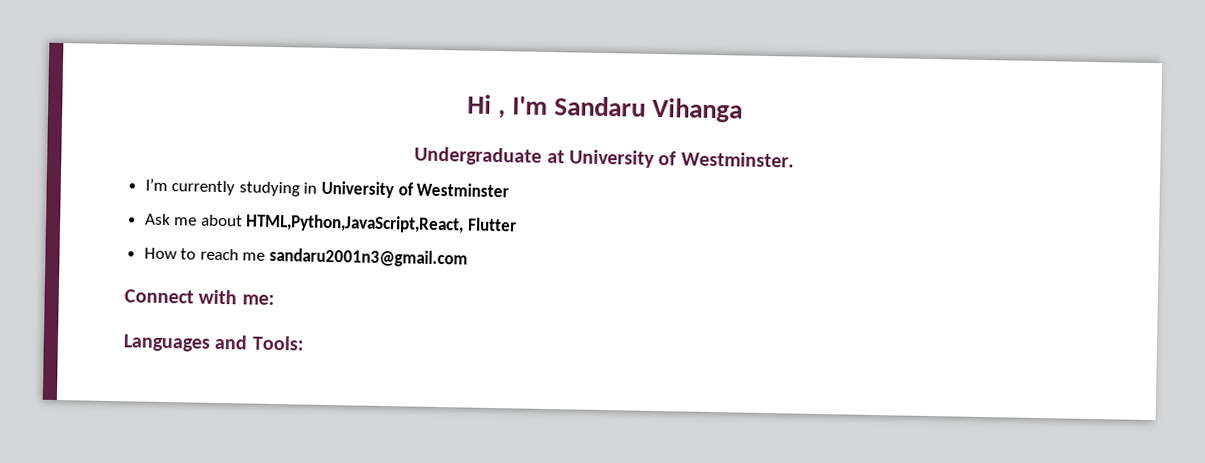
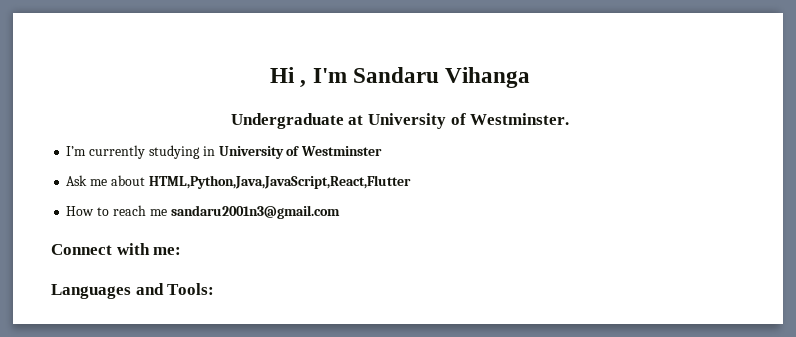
- Ask me about HTML,Python,JavaScript,React, Flutter
+ Ask me about HTML,Python,Java,JavaScript,React,Flutter

